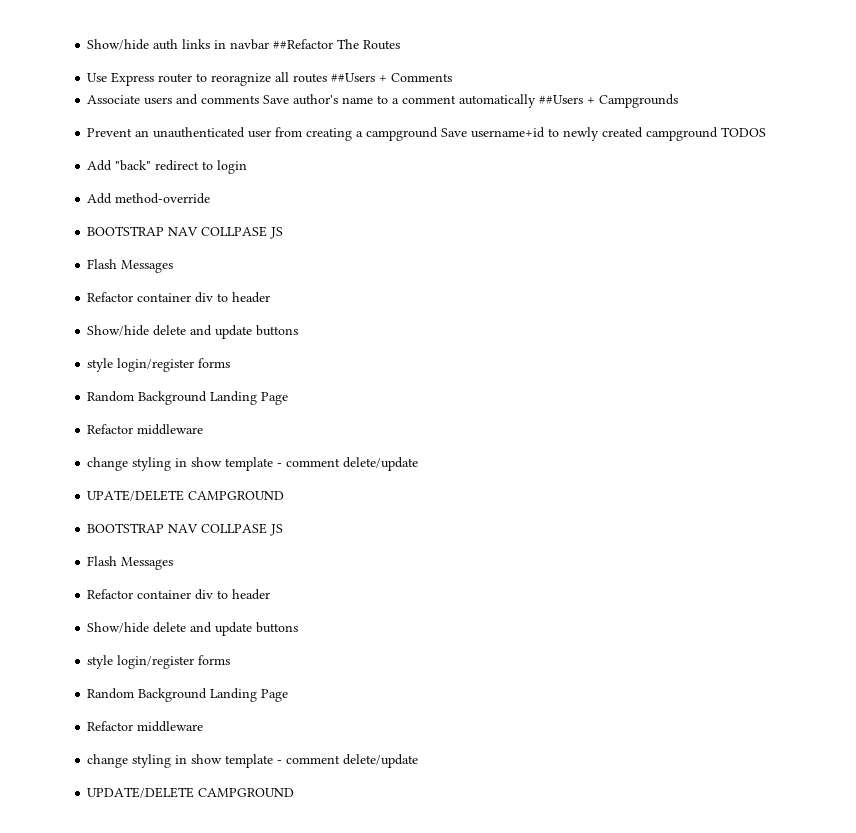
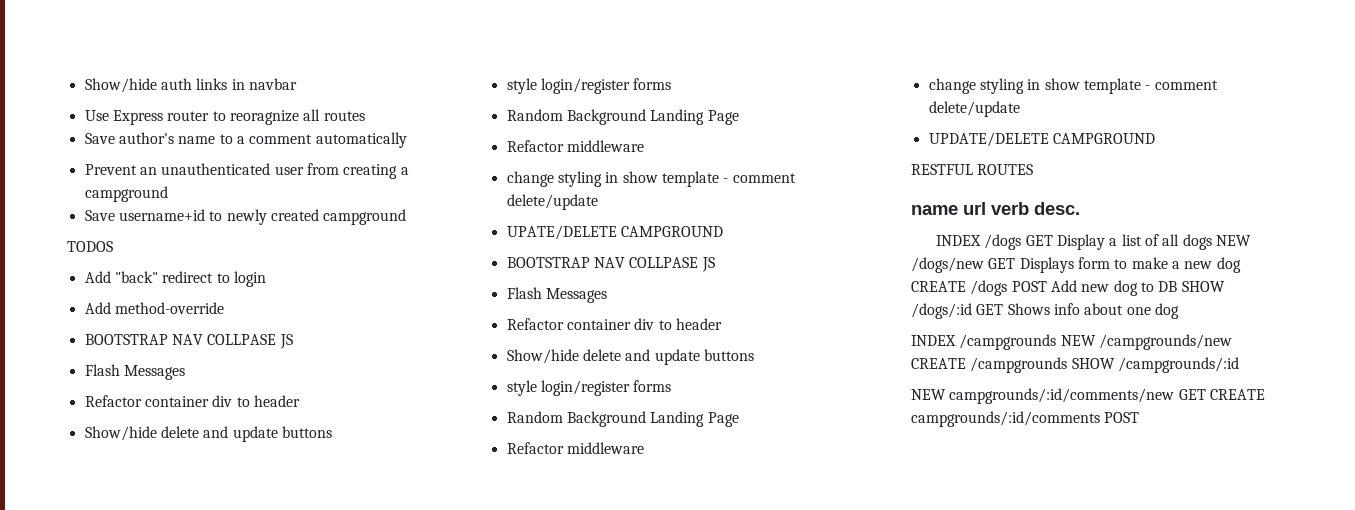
- Show/hide auth links in navbar ##Refactor The Routes
+ Show/hide auth links in navbar
- Use Express router to reoragnize all routes ##Users + Comments
- Associate users and comments Save author's name to a comment automatically ##Users + Campgrounds
+ Use Express router to reoragnize all routes
+ Save author's name to a comment automatically
- Prevent an unauthenticated user from creating a campground Save username+id to newly created campground TODOS
+ Prevent an unauthenticated user from creating a campground
+ Save username+id to newly created campground
+ TODOS
+ RESTFUL ROUTES
+ name url verb desc.
+ INDEX /dogs GET Display a list of all dogs NEW /dogs/new GET Displays form to make a new dog CREATE /dogs POST Add new dog to DB SHOW /dogs/:id GET Shows info about one dog
+ INDEX /campgrounds NEW /campgrounds/new CREATE /campgrounds SHOW /campgrounds/:id
+ NEW campgrounds/:id/comments/new GET CREATE campgrounds/:id/comments POST

